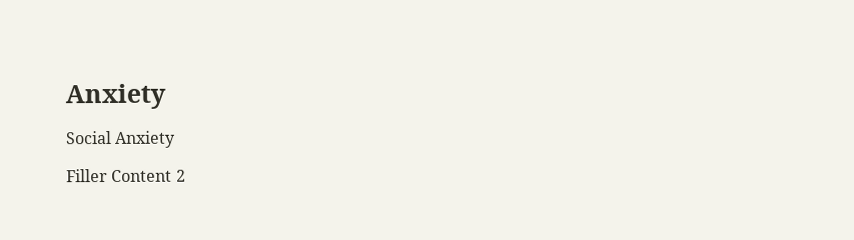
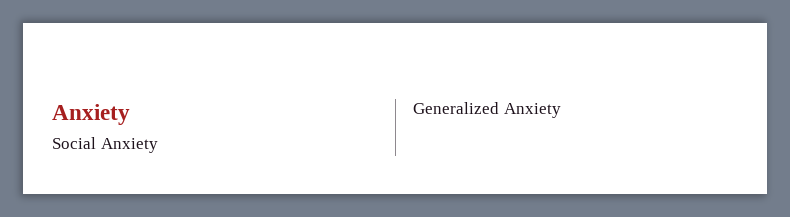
- Filler Content 2
+ Generalized Anxiety

